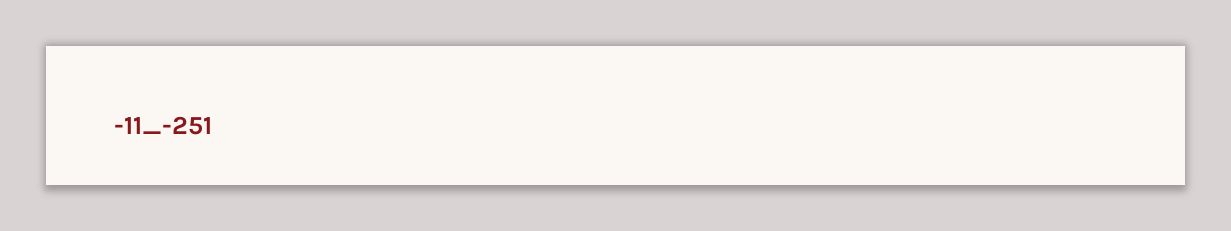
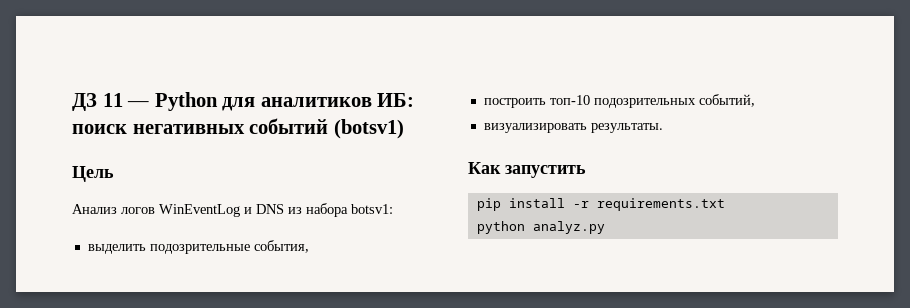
- -11_-251
+ ДЗ 11 — Python для аналитиков ИБ: поиск негативных событий (botsv1)
+ Цель
+ Анализ логов WinEventLog и DNS из набора botsv1:
+ выделить подозрительные события,
+ построить топ-10 подозрительных событий,
+ визуализировать результаты.
+ Как запустить
+ pip install -r requirements.txt
+ python analyz.py

